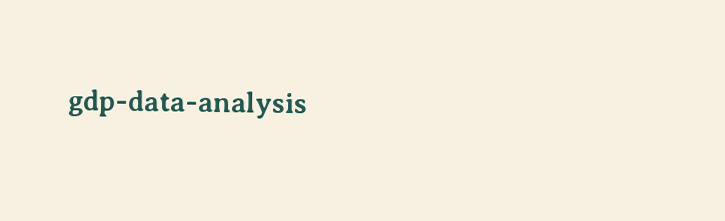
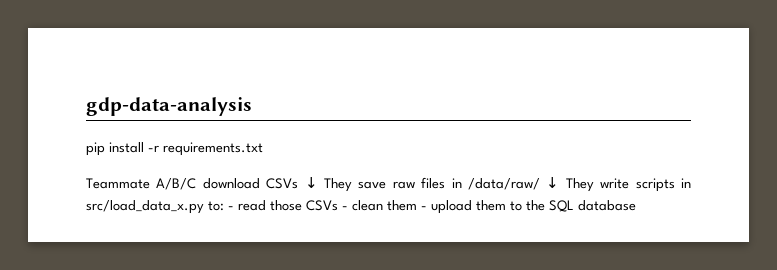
+ pip install -r requirements.txt
+ Teammate A/B/C download CSVs ↓ They save raw files in /data/raw/ ↓ They write scripts in src/load_data_x.py to: - read those CSVs - clean them - upload them to the SQL database

